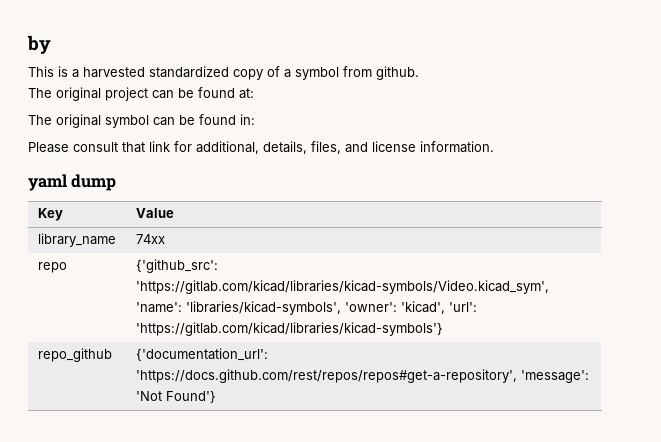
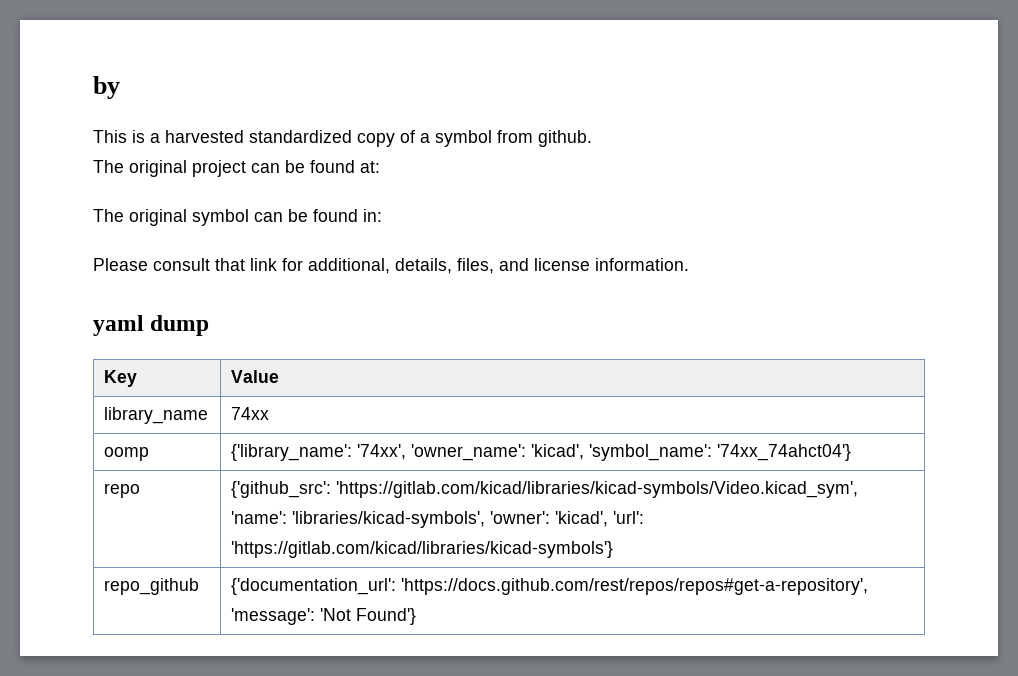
+ oomp | {'library_name': '74xx', 'owner_name': 'kicad', 'symbol_name': '74xx_74ahct04'}

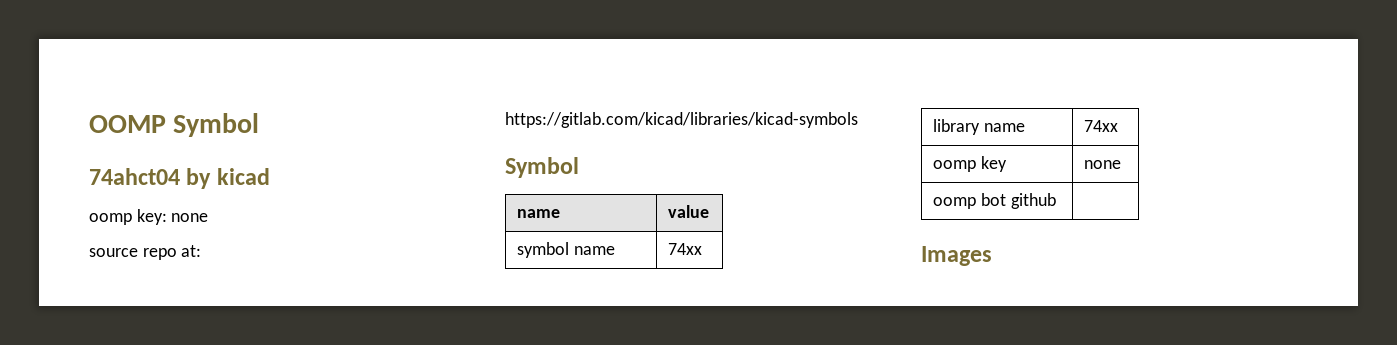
- by
- This is a harvested standardized copy of a symbol from github.
- The original project can be found at:
- The original symbol can be found in:
- Please consult that link for additional, details, files, and license information.
- yaml dump
- Key | Value
- library_name | 74xx
- oomp | {'library_name': '74xx', 'owner_name': 'kicad', 'symbol_name': '74xx_74ahct04'}
- repo | {'github_src': 'https://gitlab.com/kicad/libraries/kicad-symbols/Video.kicad_sym', 'name': 'libraries/kicad-symbols', 'owner': 'kicad', 'url': 'https://gitlab.com/kicad/libraries/kicad-symbols'}
- repo_github | {'documentation_url': 'https://docs.github.com/rest/repos/repos#get-a-repository', 'message': 'Not Found'}
+ OOMP Symbol
+ 74ahct04 by kicad
+ oomp key: none
+ source repo at: https://gitlab.com/kicad/libraries/kicad-symbols
+ Symbol
+ name | value
+ symbol name | 74xx
+ library name | 74xx
+ oomp key | none
+ oomp bot github |
+ Images

